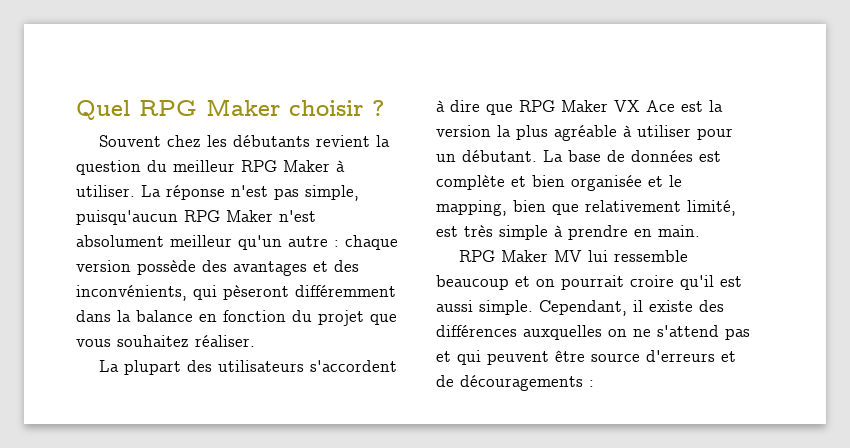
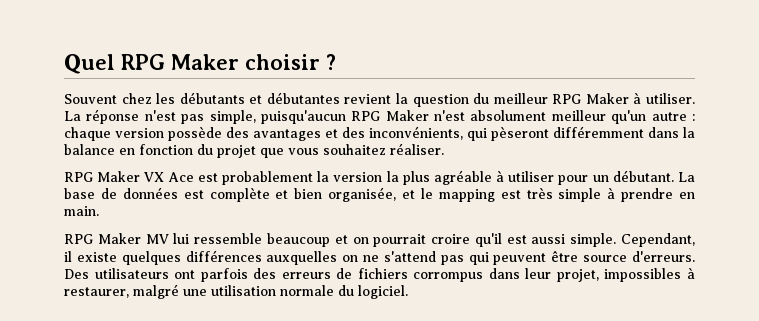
- Souvent chez les débutants revient la question du meilleur RPG Maker à utiliser.
+ Souvent chez les débutants et débutantes revient la question du meilleur RPG Maker à utiliser.
- La plupart des utilisateurs s'accordent à dire que RPG Maker VX Ace est la version la plus agréable à utiliser pour un débutant.
+ RPG Maker VX Ace est probablement la version la plus agréable à utiliser pour un débutant.
- La base de données est complète et bien organisée et le mapping, bien que relativement limité, est très simple à prendre en main.
+ La base de données est complète et bien organisée, et le mapping est très simple à prendre en main.
- Cependant, il existe des différences auxquelles on ne s'attend pas et qui peuvent être source d'erreurs et de découragements :
+ Cependant, il existe quelques différences auxquelles on ne s'attend pas qui peuvent être source d'erreurs. Des utilisateurs ont parfois des erreurs de fichiers corrompus dans leur projet, impossibles à restaurer, malgré une utilisation normale du logiciel.

